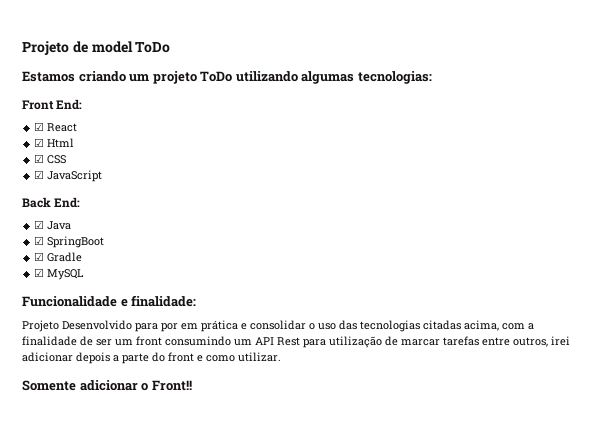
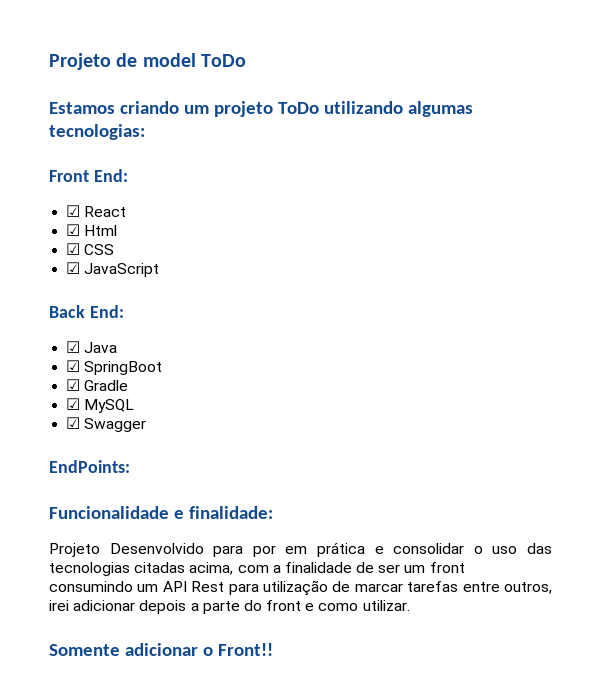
+ ☑ Swagger
+ EndPoints:

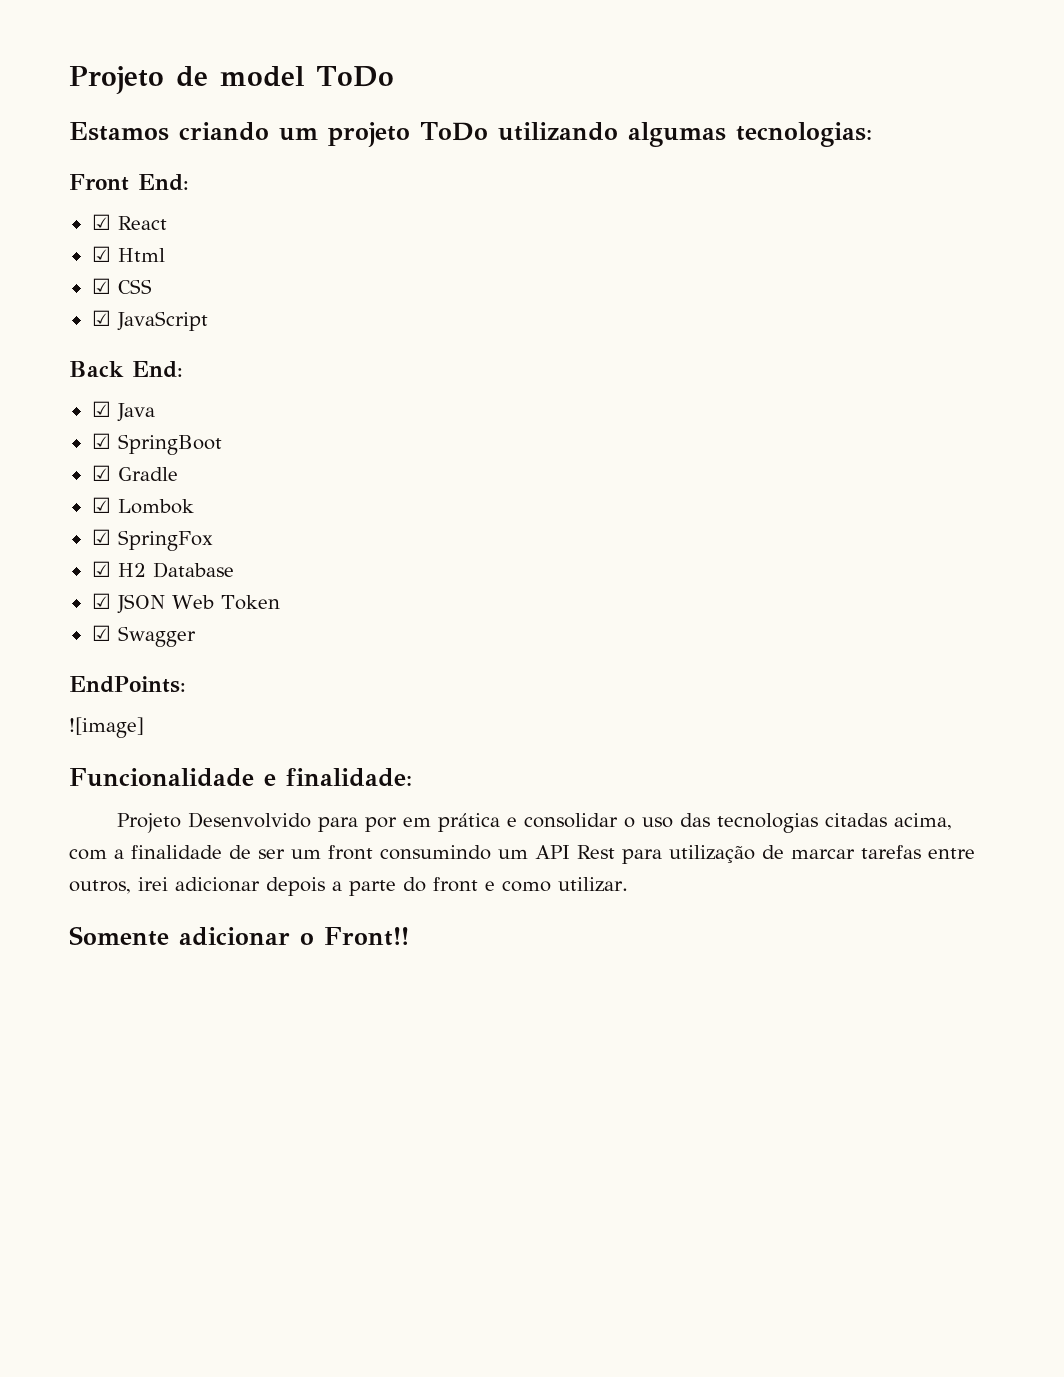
- ☑ MySQL
+ ☑ Lombok
+ ☑ SpringFox
+ ☑ H2 Database
+ ☑ JSON Web Token
+ ![image]

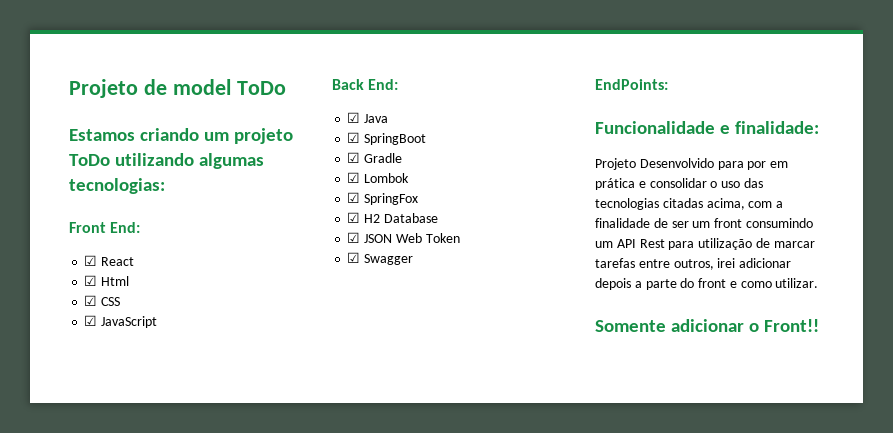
- ![image]

